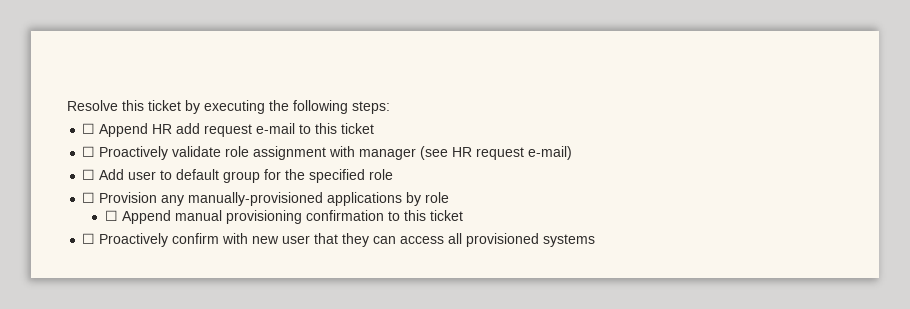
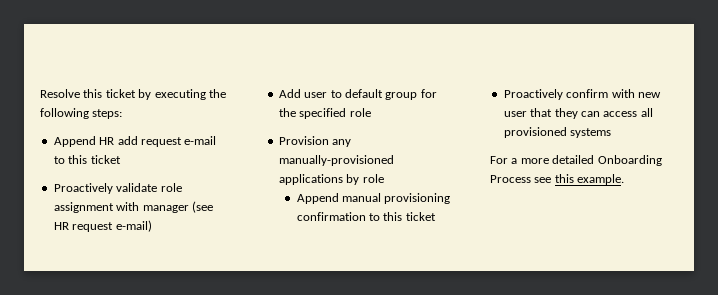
- ☐ Append HR add request e-mail to this ticket
+ Append HR add request e-mail to this ticket
- ☐ Proactively validate role assignment with manager (see HR request e-mail)
+ Proactively validate role assignment with manager (see HR request e-mail)
- ☐ Add user to default group for the specified role
+ Add user to default group for the specified role
- ☐ Provision any manually-provisioned applications by role
+ Provision any manually-provisioned applications by role
- ☐ Append manual provisioning confirmation to this ticket
+ Append manual provisioning confirmation to this ticket
- ☐ Proactively confirm with new user that they can access all provisioned systems
+ Proactively confirm with new user that they can access all provisioned systems
+ For a more detailed Onboarding Process see this example.

